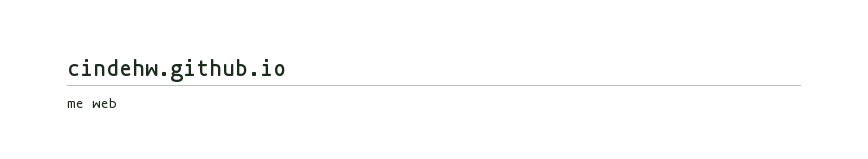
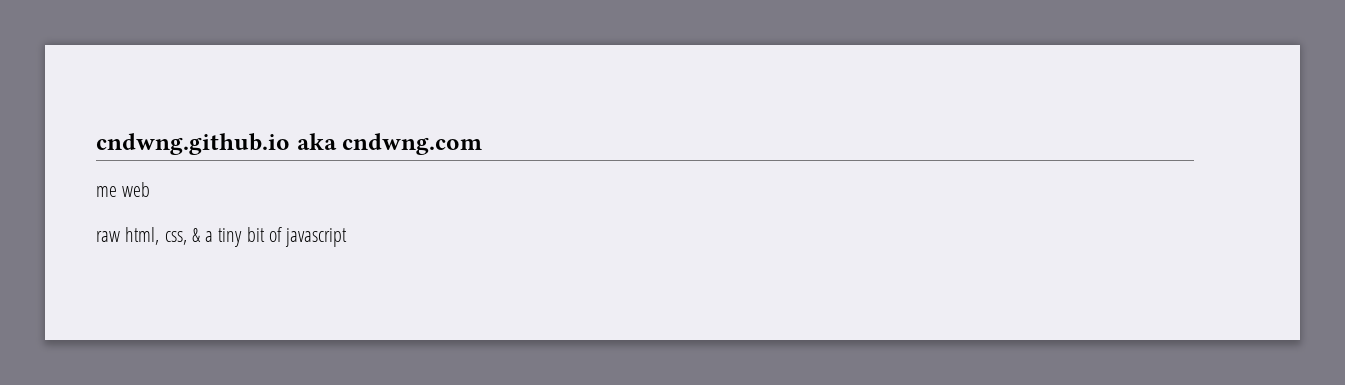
- cindehw.github.io
+ cndwng.github.io aka cndwng.com
+ raw html, css, & a tiny bit of javascript

